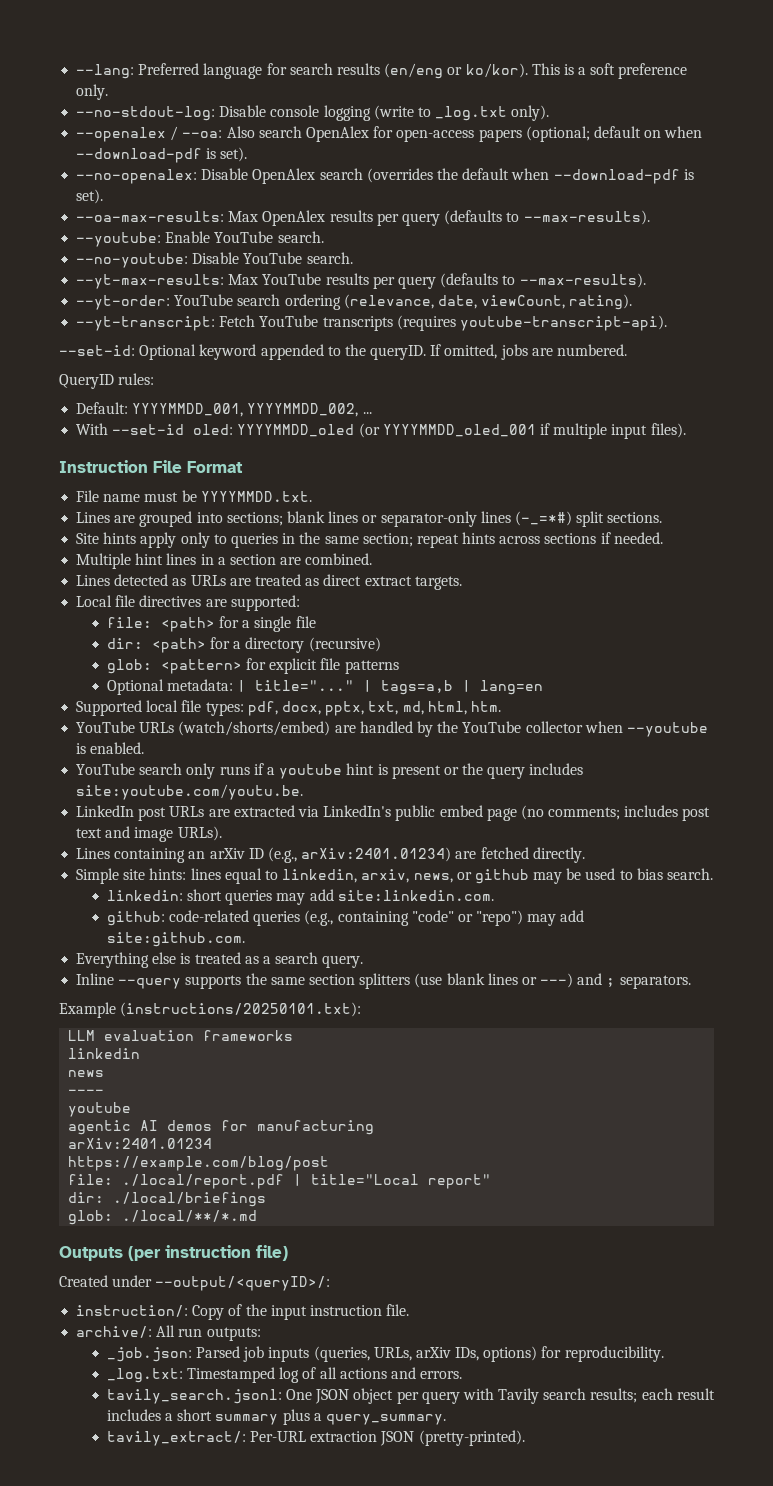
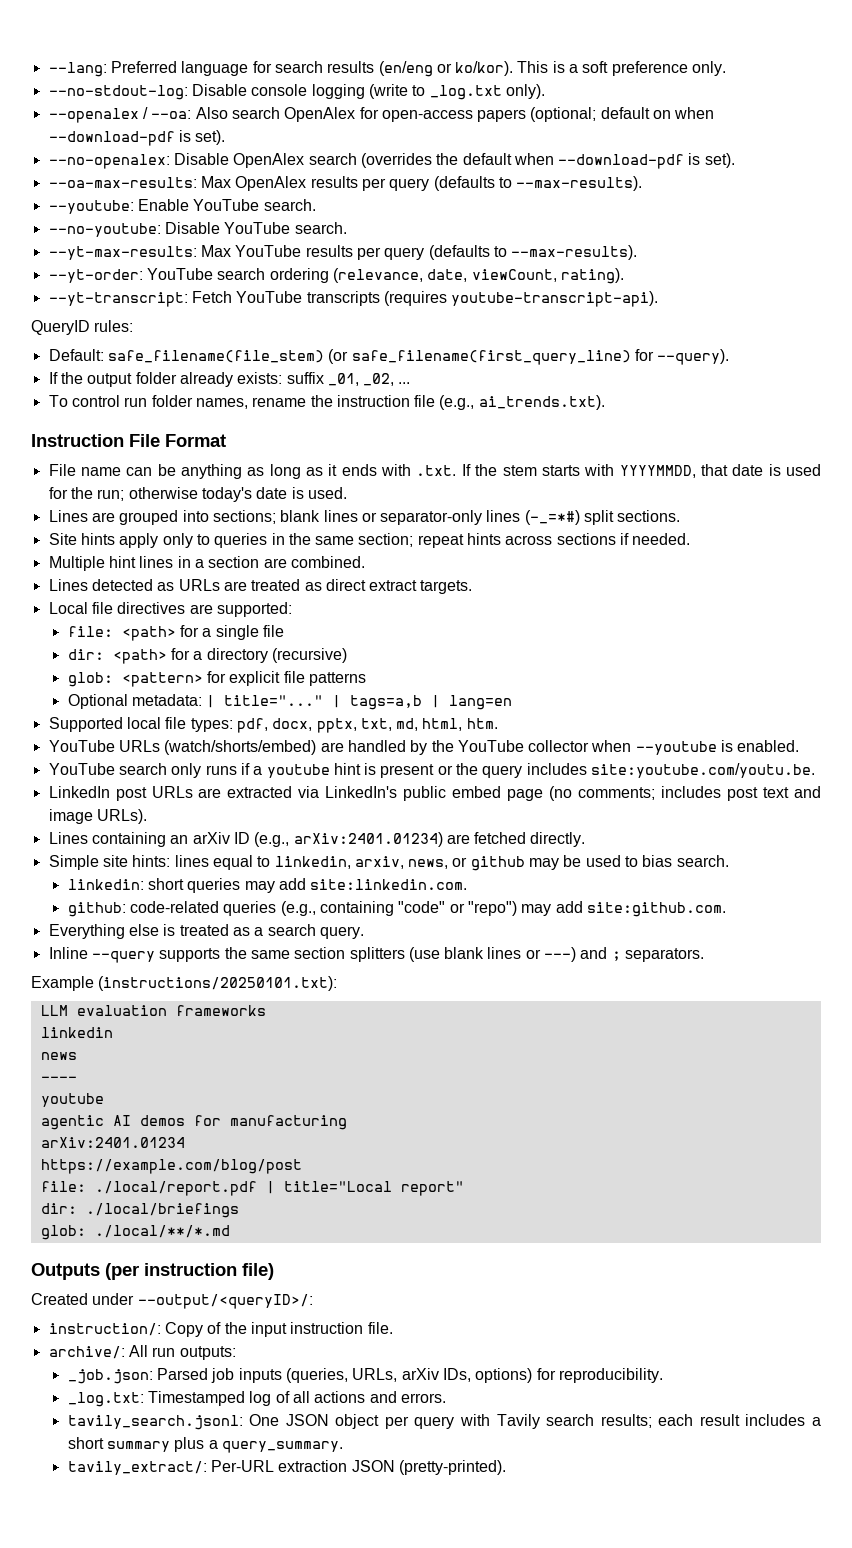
- --set-id: Optional keyword appended to the queryID. If omitted, jobs are numbered.
  QueryID rules:
- Default: YYYYMMDD_001, YYYYMMDD_002, ...
- With --set-id oled: YYYYMMDD_oled (or YYYYMMDD_oled_001 if multiple input files).
+ Default: safe_filename(file_stem) (or safe_filename(first_query_line) for --query).
+ If the output folder already exists: suffix _01, _02, ...
+ To control run folder names, rename the instruction file (e.g., ai_trends.txt).
- File name must be YYYYMMDD.txt.
+ File name can be anything as long as it ends with .txt. If the stem starts with YYYYMMDD, that date is used for the run; otherwise today's date is used.

